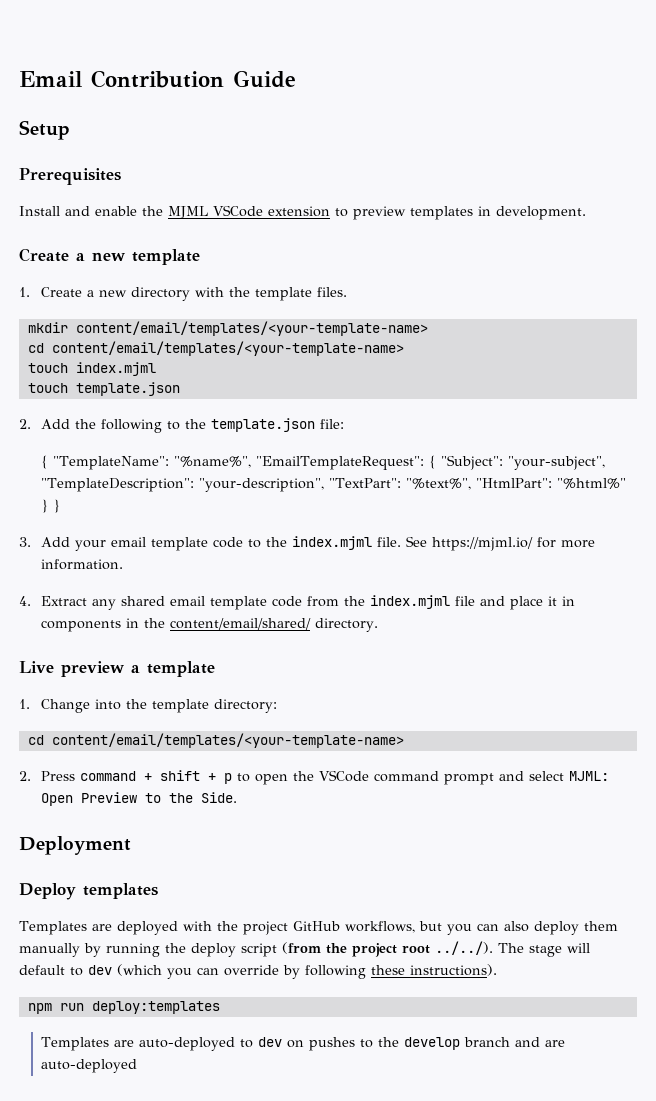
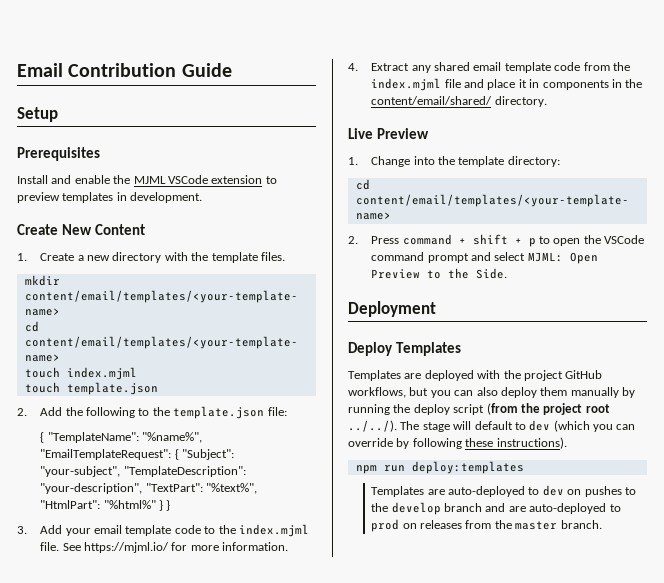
- Create a new template
+ Create New Content
- Live preview a template
+ Live Preview
- Deploy templates
+ Deploy Templates
- Templates are auto-deployed to dev on pushes to the develop branch and are auto-deployed
+ Templates are auto-deployed to dev on pushes to the develop branch and are auto-deployed to prod on releases from the master branch.

